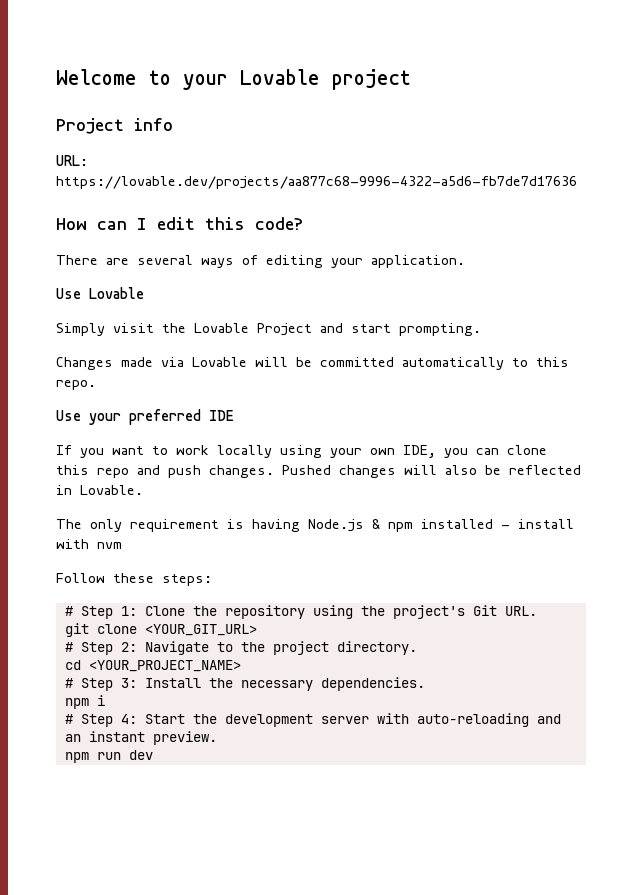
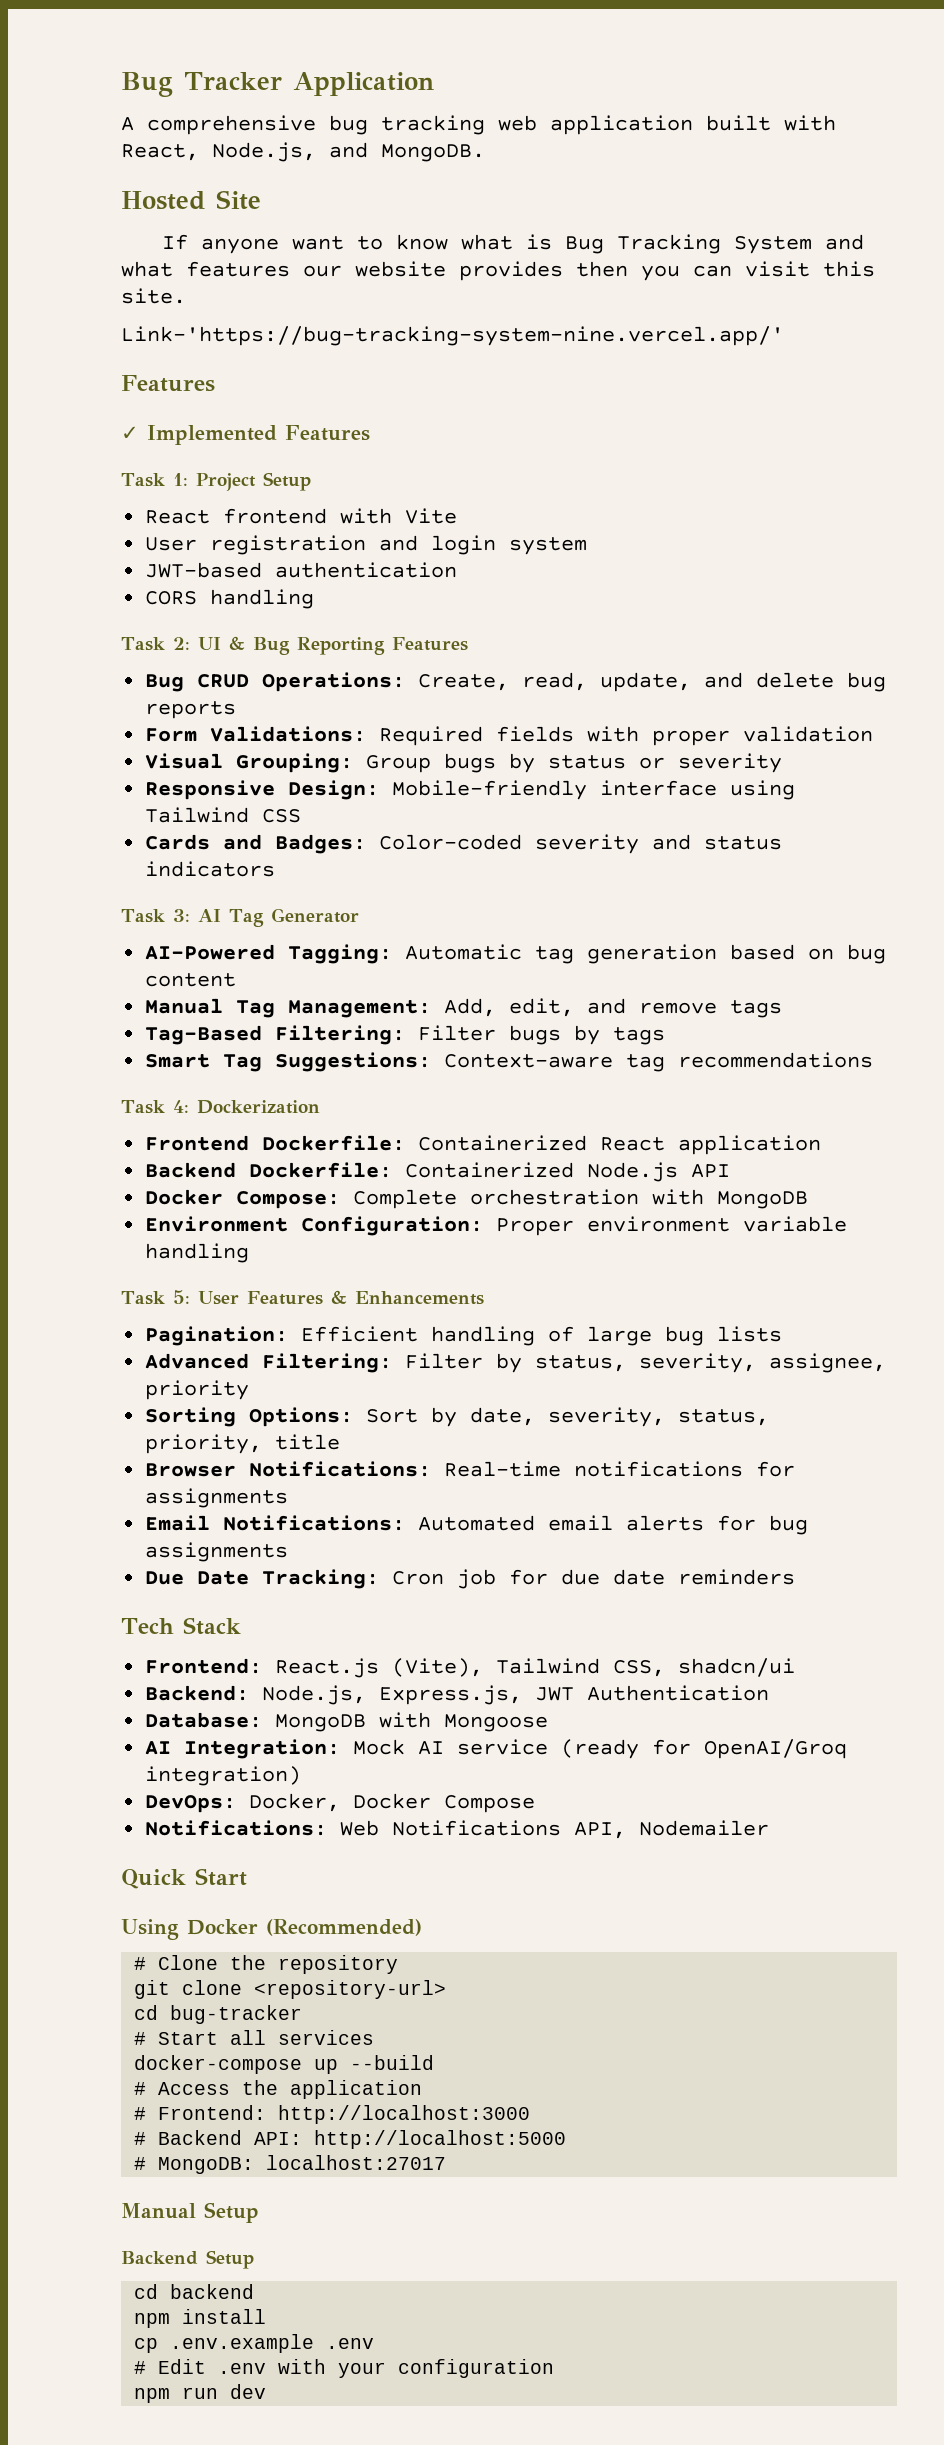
- Welcome to your Lovable project
- Project info
- URL: https://lovable.dev/projects/aa877c68-9996-4322-a5d6-fb7de7d17636
- How can I edit this code?
- There are several ways of editing your application.
- Use Lovable
- Simply visit the Lovable Project and start prompting.
- Changes made via Lovable will be committed automatically to this repo.
- Use your preferred IDE
+ Bug Tracker Application
+ A comprehensive bug tracking web application built with React, Node.js, and MongoDB.
+ Hosted Site
- If you want to work locally using your own IDE, you can clone this repo and push changes. Pushed changes will also be reflected in Lovable.
- The only requirement is having Node.js & npm installed - install with nvm
- Follow these steps:
- # Step 1: Clone the repository using the project's Git URL.
- git clone <YOUR_GIT_URL>
- # Step 2: Navigate to the project directory.
- cd <YOUR_PROJECT_NAME>
- # Step 3: Install the necessary dependencies.
- npm i
- # Step 4: Start the development server with auto-reloading and an instant preview.
+ If anyone want to know what is Bug Tracking System and what features our website provides then you can visit this site.
+ Link-'https://bug-tracking-system-nine.vercel.app/'
+ Features
+ ✓ Implemented Features
+ Task 1: Project Setup
+ React frontend with Vite
+ User registration and login system
+ JWT-based authentication
+ CORS handling
+ Task 2: UI & Bug Reporting Features
+ Bug CRUD Operations: Create, read, update, and delete bug reports
+ Form Validations: Required fields with proper validation
+ Visual Grouping: Group bugs by status or severity
+ Responsive Design: Mobile-friendly interface using Tailwind CSS
+ Cards and Badges: Color-coded severity and status indicators
+ Task 3: AI Tag Generator
+ AI-Powered Tagging: Automatic tag generation based on bug content
+ Manual Tag Management: Add, edit, and remove tags
+ Tag-Based Filtering: Filter bugs by tags
+ Smart Tag Suggestions: Context-aware tag recommendations
+ Task 4: Dockerization
+ Frontend Dockerfile: Containerized React application
+ Backend Dockerfile: Containerized Node.js API
+ Docker Compose: Complete orchestration with MongoDB
+ Environment Configuration: Proper environment variable handling
+ Task 5: User Features & Enhancements
+ Pagination: Efficient handling of large bug lists
+ Advanced Filtering: Filter by status, severity, assignee, priority
+ Sorting Options: Sort by date, severity, status, priority, title
+ Browser Notifications: Real-time notifications for assignments
+ Email Notifications: Automated email alerts for bug assignments
+ Due Date Tracking: Cron job for due date reminders
+ Tech Stack
+ Frontend: React.js (Vite), Tailwind CSS, shadcn/ui
+ Backend: Node.js, Express.js, JWT Authentication
+ Database: MongoDB with Mongoose
+ AI Integration: Mock AI service (ready for OpenAI/Groq integration)
+ DevOps: Docker, Docker Compose
+ Notifications: Web Notifications API, Nodemailer
+ Quick Start
+ Using Docker (Recommended)
+ # Clone the repository
+ git clone <repository-url>
+ cd bug-tracker
+ # Start all services
+ docker-compose up --build
+ # Access the application
+ # Frontend: http://localhost:3000
+ # Backend API: http://localhost:5000
+ # MongoDB: localhost:27017
+ Manual Setup
+ Backend Setup
+ cd backend
+ npm install
+ cp .env.example .env
+ # Edit .env with your configuration

